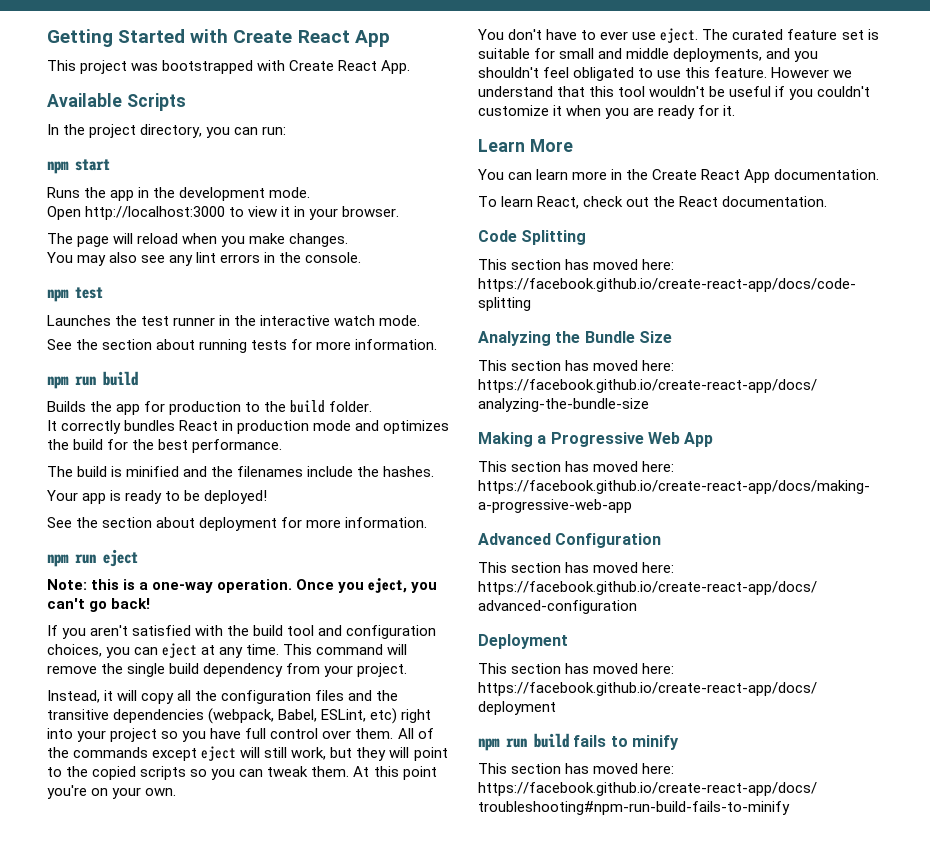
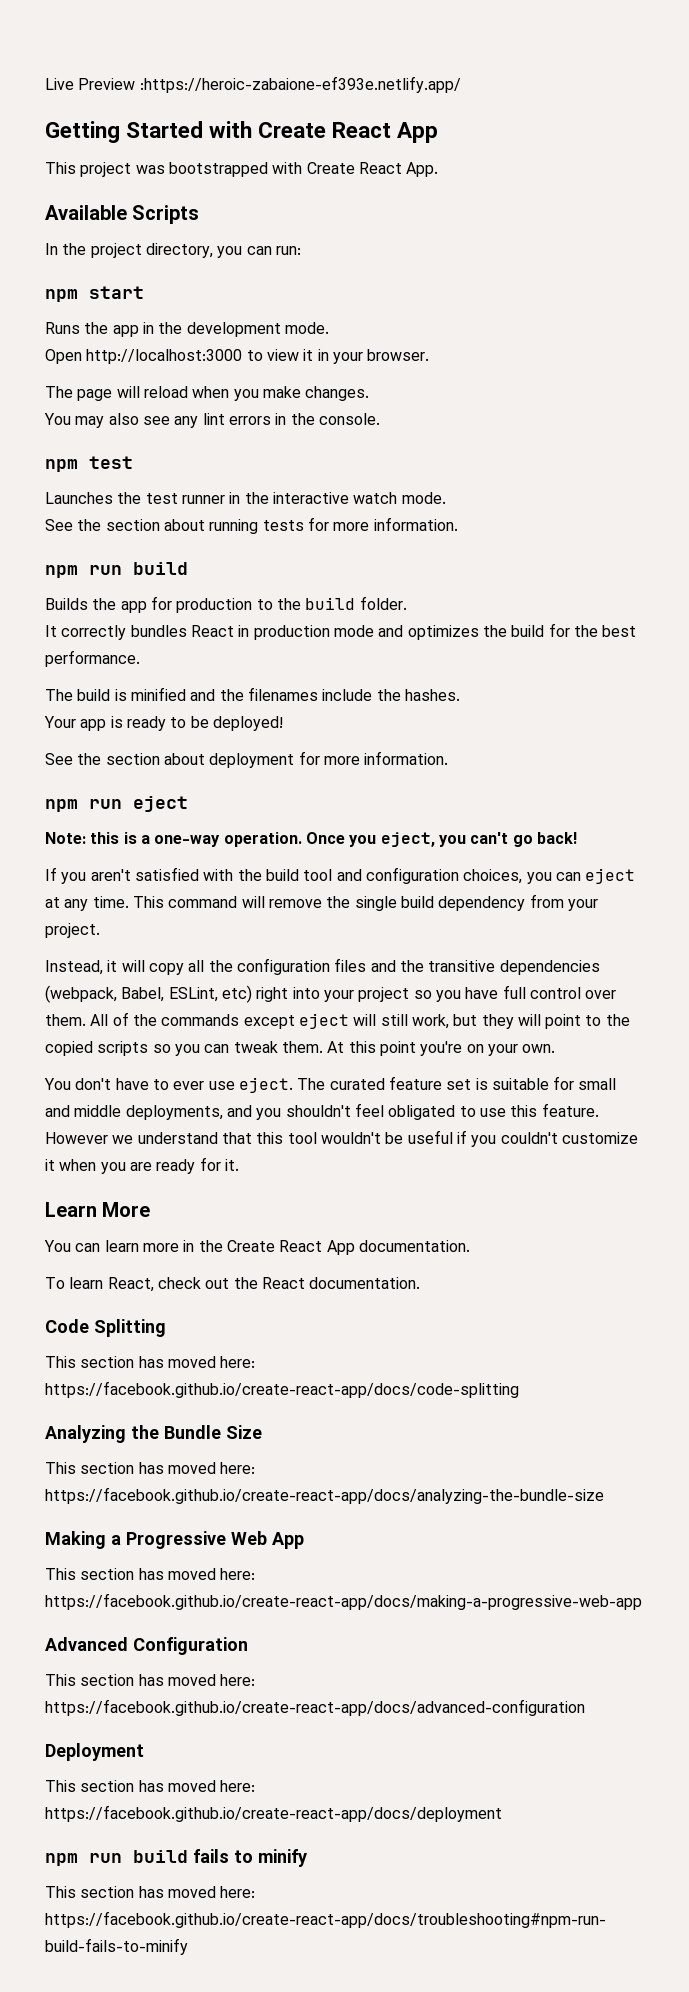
+ Live Preview :https://heroic-zabaione-ef393e.netlify.app/

